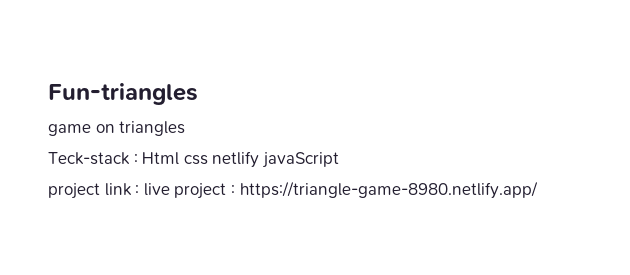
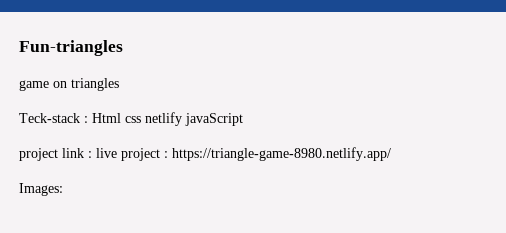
+ Images:

